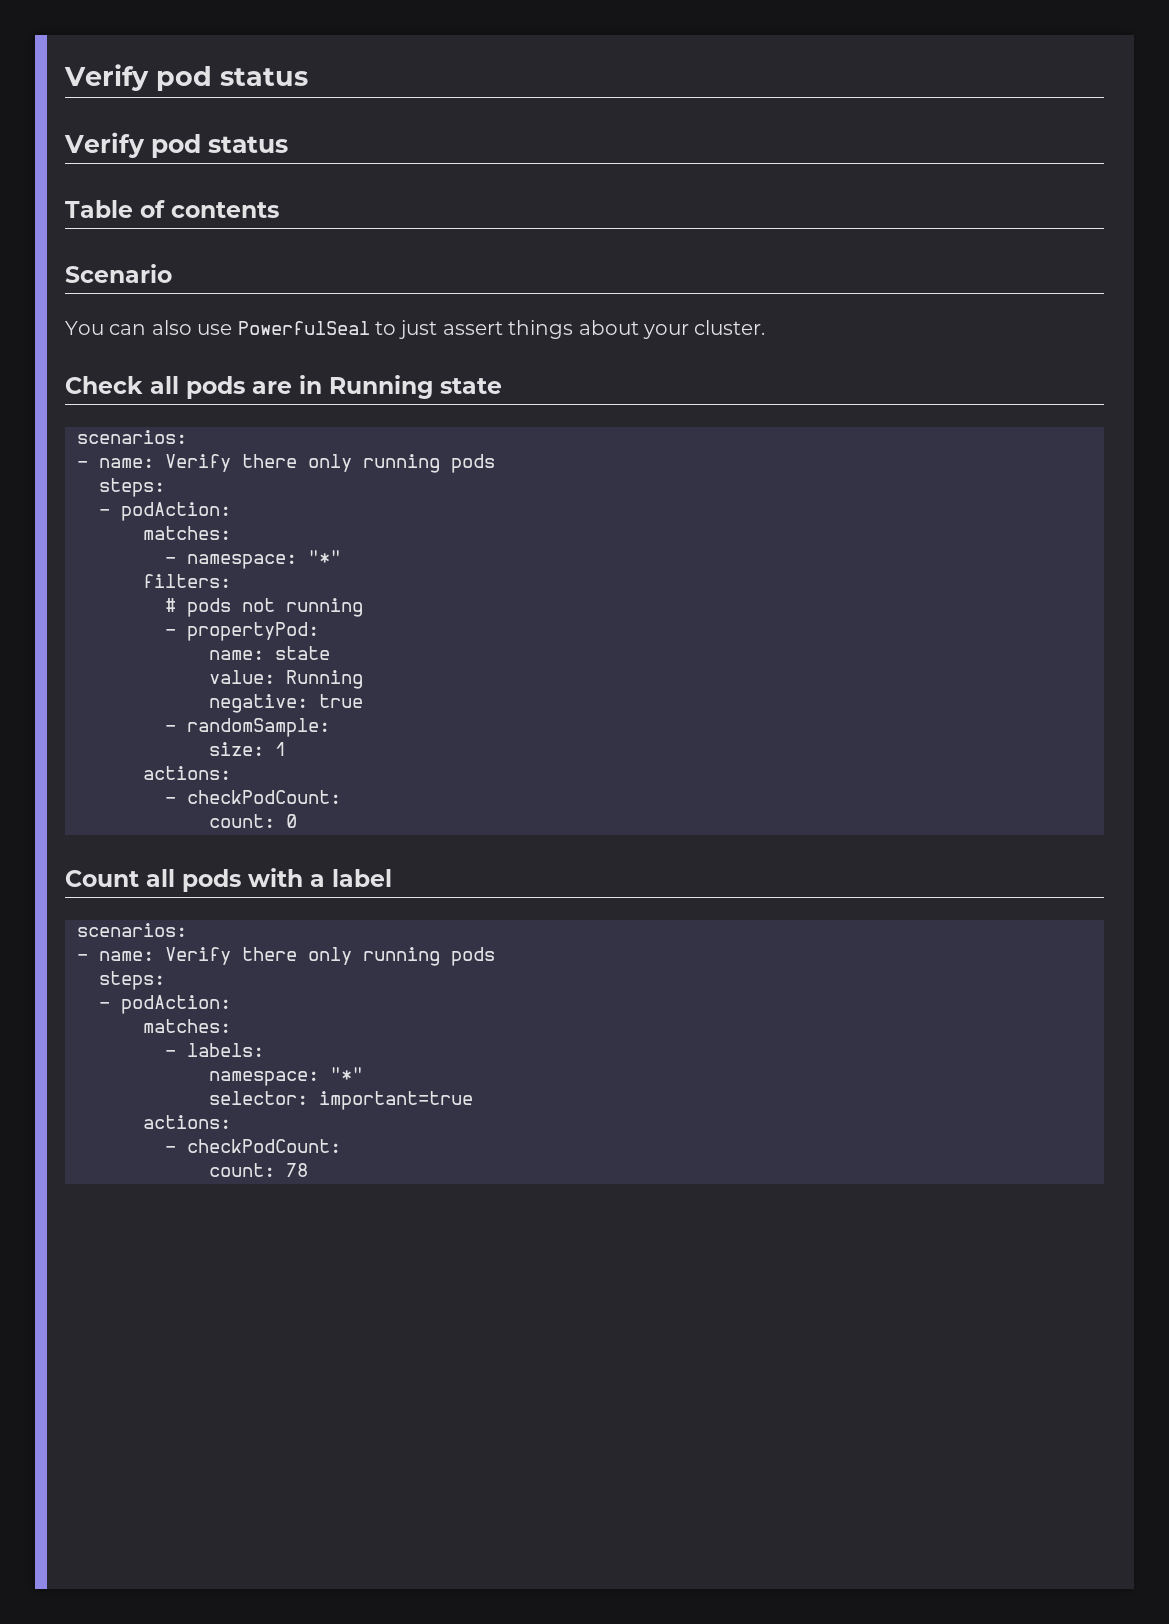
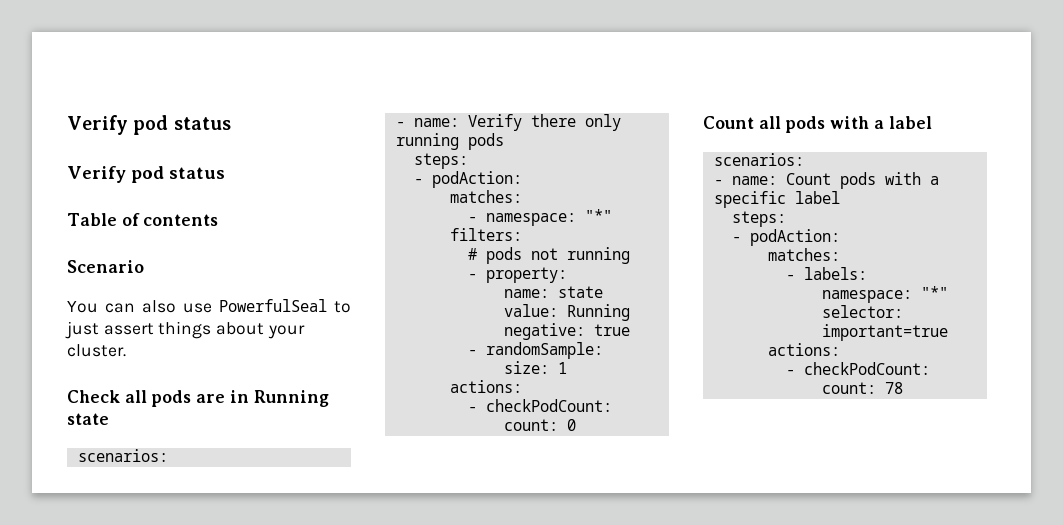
- - propertyPod:
+ - property:
  Count all pods with a label
  scenarios:
- - name: Verify there only running pods
+ - name: Count pods with a specific label

